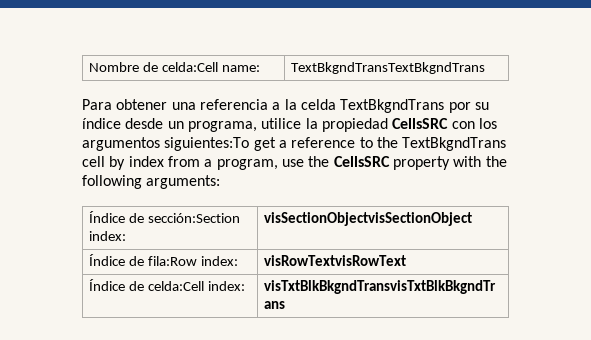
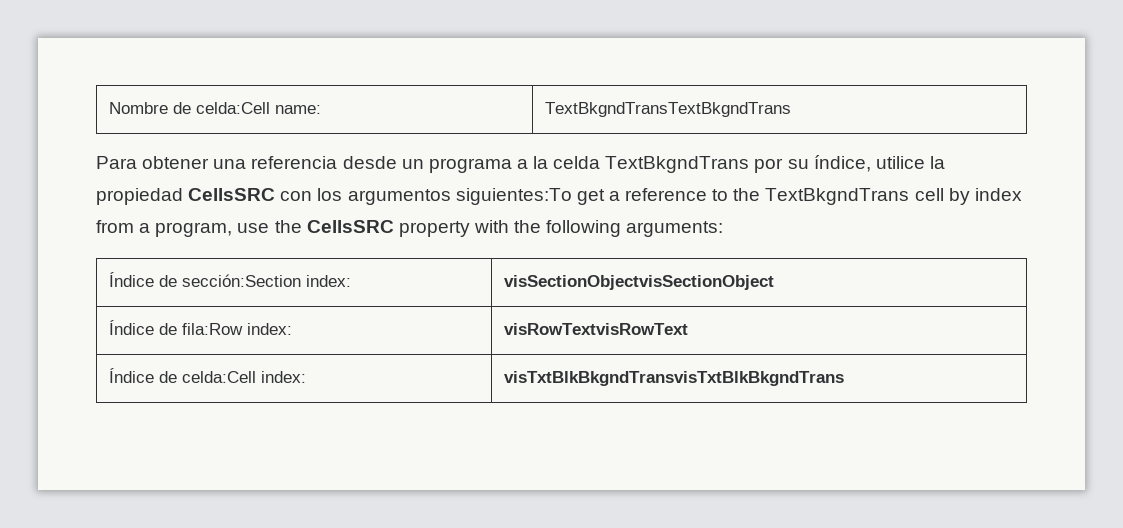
- Para obtener una referencia a la celda TextBkgndTrans por su índice desde un programa, utilice la propiedad CellsSRC con los argumentos siguientes:To get a reference to the TextBkgndTrans cell by index from a program, use the CellsSRC property with the following arguments:
+ Para obtener una referencia desde un programa a la celda TextBkgndTrans por su índice, utilice la propiedad CellsSRC con los argumentos siguientes:To get a reference to the TextBkgndTrans cell by index from a program, use the CellsSRC property with the following arguments:

